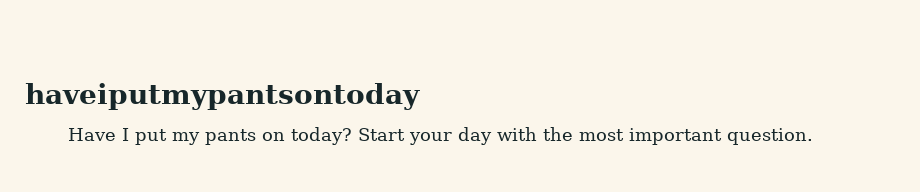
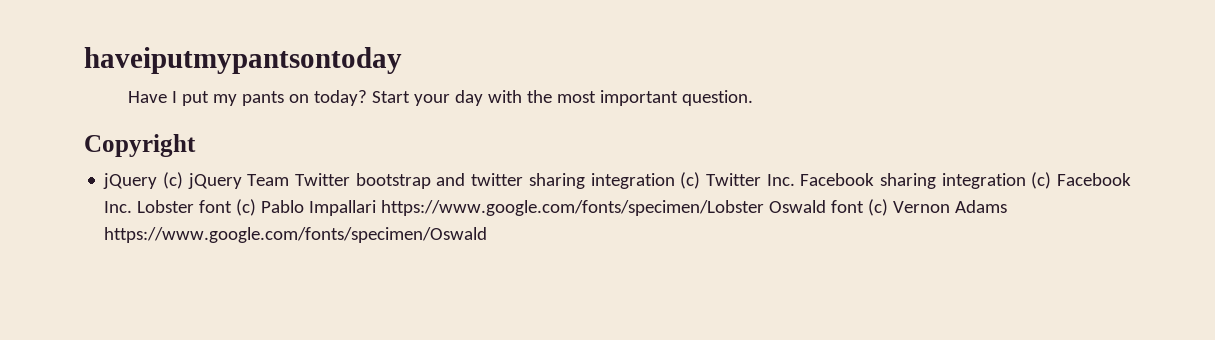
+ Copyright
+ jQuery (c) jQuery Team Twitter bootstrap and twitter sharing integration (c) Twitter Inc. Facebook sharing integration (c) Facebook Inc. Lobster font (c) Pablo Impallari https://www.google.com/fonts/specimen/Lobster Oswald font (c) Vernon Adams https://www.google.com/fonts/specimen/Oswald

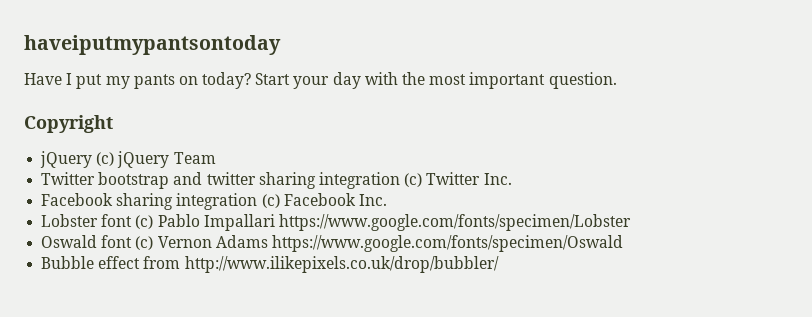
- jQuery (c) jQuery Team Twitter bootstrap and twitter sharing integration (c) Twitter Inc. Facebook sharing integration (c) Facebook Inc. Lobster font (c) Pablo Impallari https://www.google.com/fonts/specimen/Lobster Oswald font (c) Vernon Adams https://www.google.com/fonts/specimen/Oswald
+ jQuery (c) jQuery Team
+ Twitter bootstrap and twitter sharing integration (c) Twitter Inc.
+ Facebook sharing integration (c) Facebook Inc.
+ Lobster font (c) Pablo Impallari https://www.google.com/fonts/specimen/Lobster
+ Oswald font (c) Vernon Adams https://www.google.com/fonts/specimen/Oswald
+ Bubble effect from http://www.ilikepixels.co.uk/drop/bubbler/

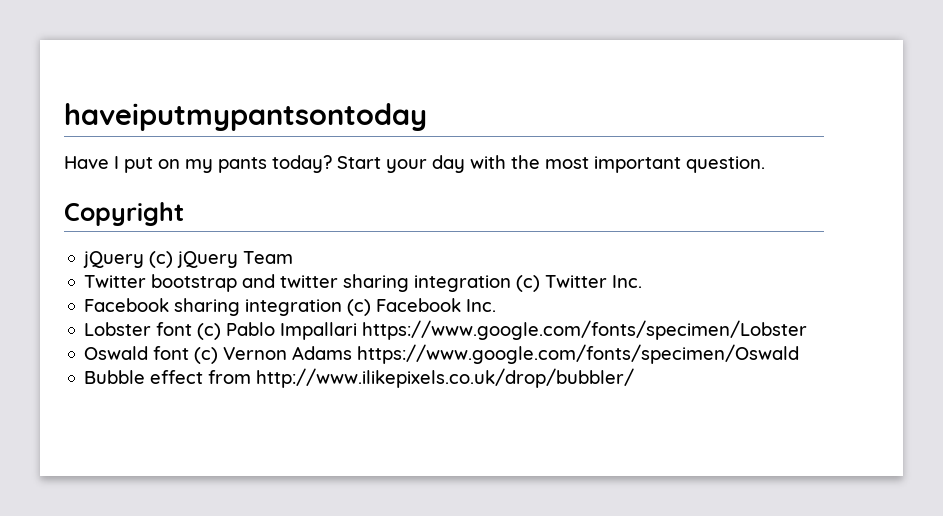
- Have I put my pants on today?
+ Have I put on my pants today?

